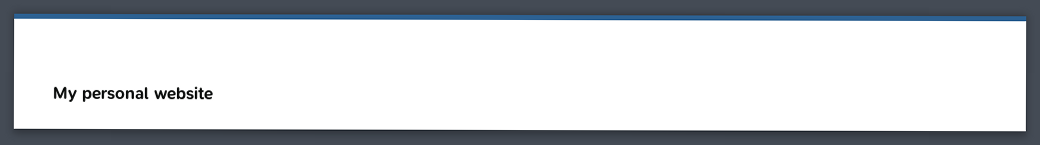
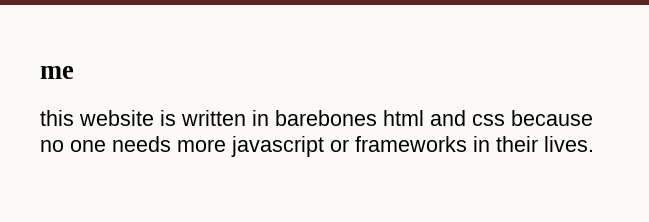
- My personal website
+ me
+ this website is written in barebones html and css because no one needs more javascript or frameworks in their lives.

